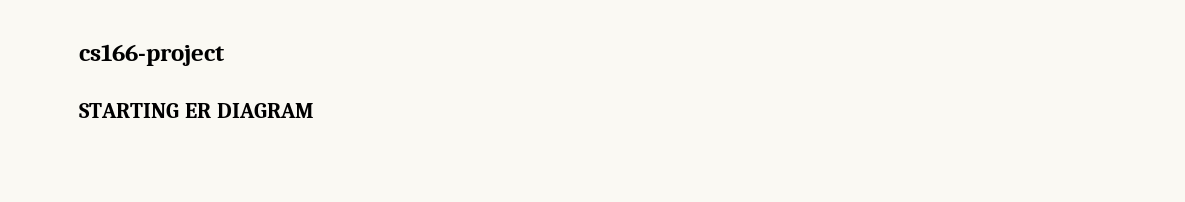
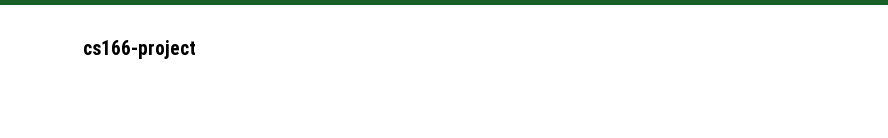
- STARTING ER DIAGRAM

